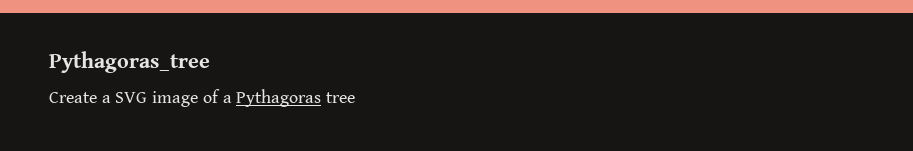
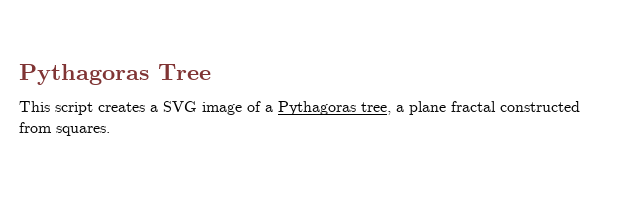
- Pythagoras_tree
- Create a SVG image of a Pythagoras tree
+ Pythagoras Tree
+ This script creates a SVG image of a Pythagoras tree, a plane fractal constructed from squares.

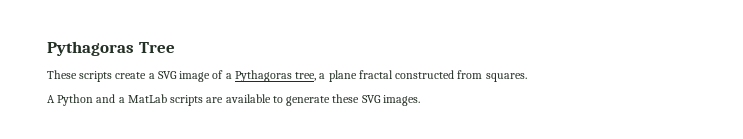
- This script creates a SVG image of a Pythagoras tree, a plane fractal constructed from squares.
+ These scripts create a SVG image of a Pythagoras tree, a plane fractal constructed from squares.
+ A Python and a MatLab scripts are available to generate these SVG images.

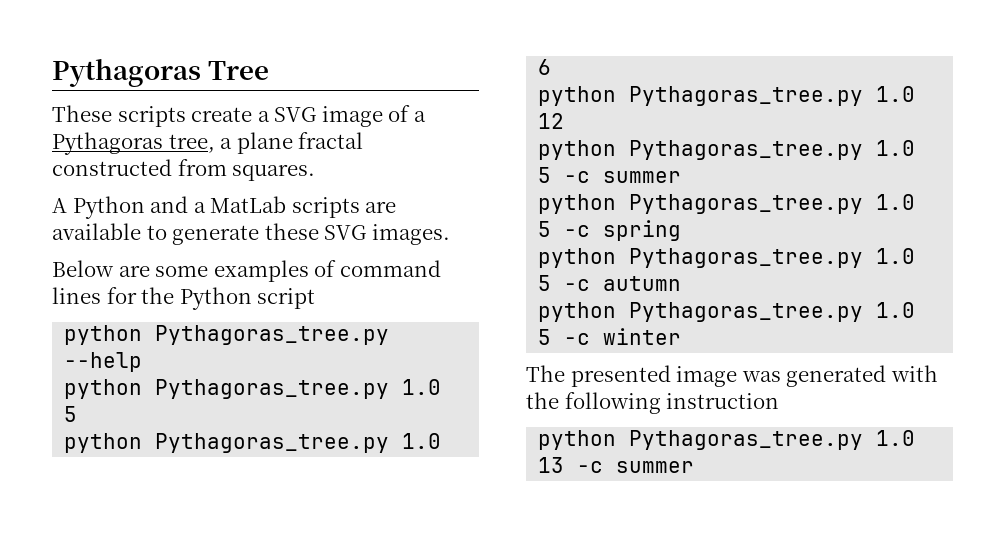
+ Below are some examples of command lines for the Python script
+ python Pythagoras_tree.py --help
+ python Pythagoras_tree.py 1.0 5
+ python Pythagoras_tree.py 1.0 6
+ python Pythagoras_tree.py 1.0 12
+ python Pythagoras_tree.py 1.0 5 -c summer
+ python Pythagoras_tree.py 1.0 5 -c spring
+ python Pythagoras_tree.py 1.0 5 -c autumn
+ python Pythagoras_tree.py 1.0 5 -c winter
+ The presented image was generated with the following instruction
+ python Pythagoras_tree.py 1.0 13 -c summer

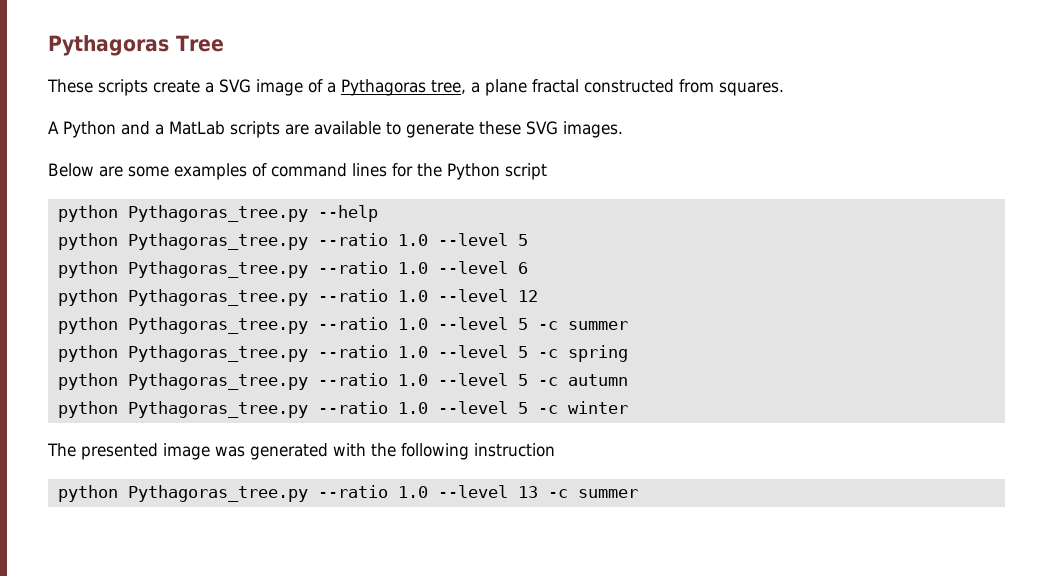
  python Pythagoras_tree.py --help
- python Pythagoras_tree.py 1.0 5
+ python Pythagoras_tree.py --ratio 1.0 --level 5
- python Pythagoras_tree.py 1.0 6
+ python Pythagoras_tree.py --ratio 1.0 --level 6
- python Pythagoras_tree.py 1.0 12
+ python Pythagoras_tree.py --ratio 1.0 --level 12
- python Pythagoras_tree.py 1.0 5 -c summer
+ python Pythagoras_tree.py --ratio 1.0 --level 5 -c summer
- python Pythagoras_tree.py 1.0 5 -c spring
+ python Pythagoras_tree.py --ratio 1.0 --level 5 -c spring
- python Pythagoras_tree.py 1.0 5 -c autumn
+ python Pythagoras_tree.py --ratio 1.0 --level 5 -c autumn
- python Pythagoras_tree.py 1.0 5 -c winter
+ python Pythagoras_tree.py --ratio 1.0 --level 5 -c winter
- python Pythagoras_tree.py 1.0 13 -c summer
+ python Pythagoras_tree.py --ratio 1.0 --level 13 -c summer

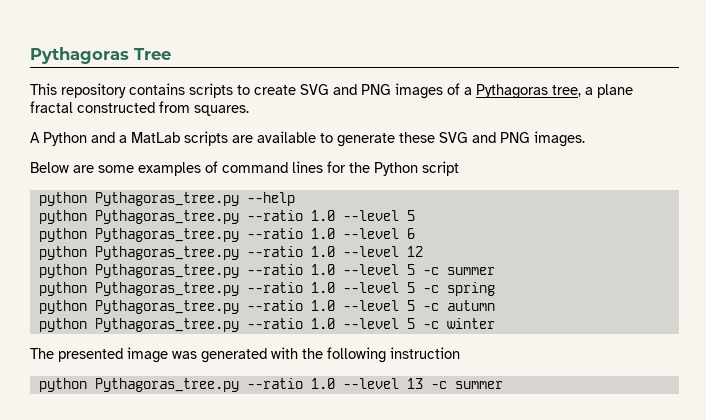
- These scripts create a SVG image of a Pythagoras tree, a plane fractal constructed from squares.
+ This repository contains scripts to create SVG and PNG images of a Pythagoras tree, a plane fractal constructed from squares.
- A Python and a MatLab scripts are available to generate these SVG images.
+ A Python and a MatLab scripts are available to generate these SVG and PNG images.

